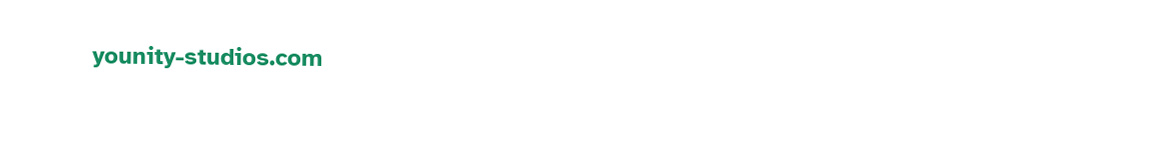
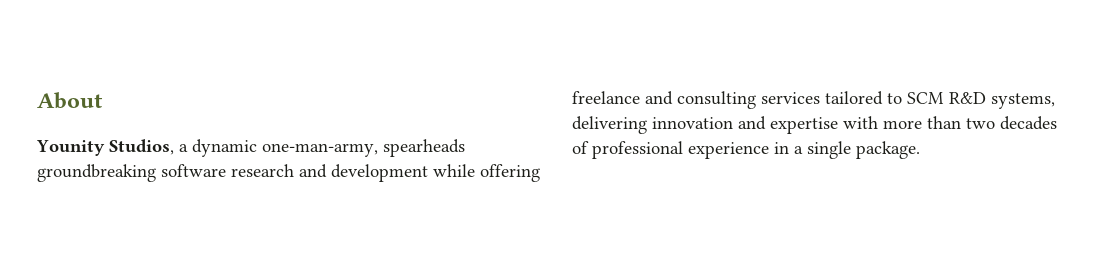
- younity-studios.com
+ About
+ Younity Studios, a dynamic one-man-army, spearheads groundbreaking software research and development while offering freelance and consulting services tailored to SCM R&D systems, delivering innovation and expertise with more than two decades of professional experience in a single package.

